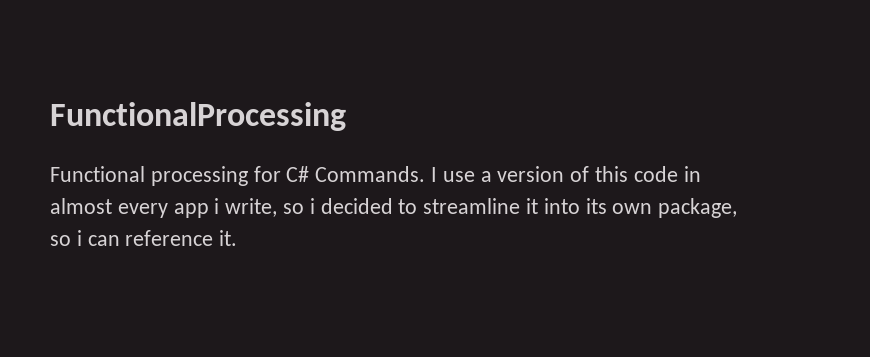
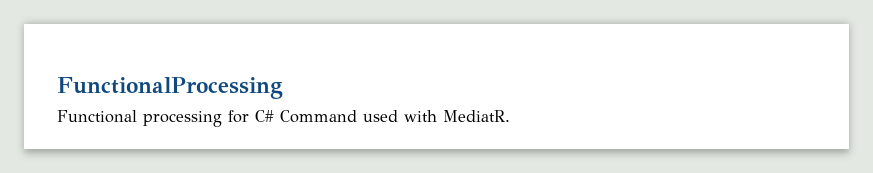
- Functional processing for C# Commands. I use a version of this code in almost every app i write, so i decided to streamline it into its own package, so i can reference it.
+ Functional processing for C# Command used with MediatR.

